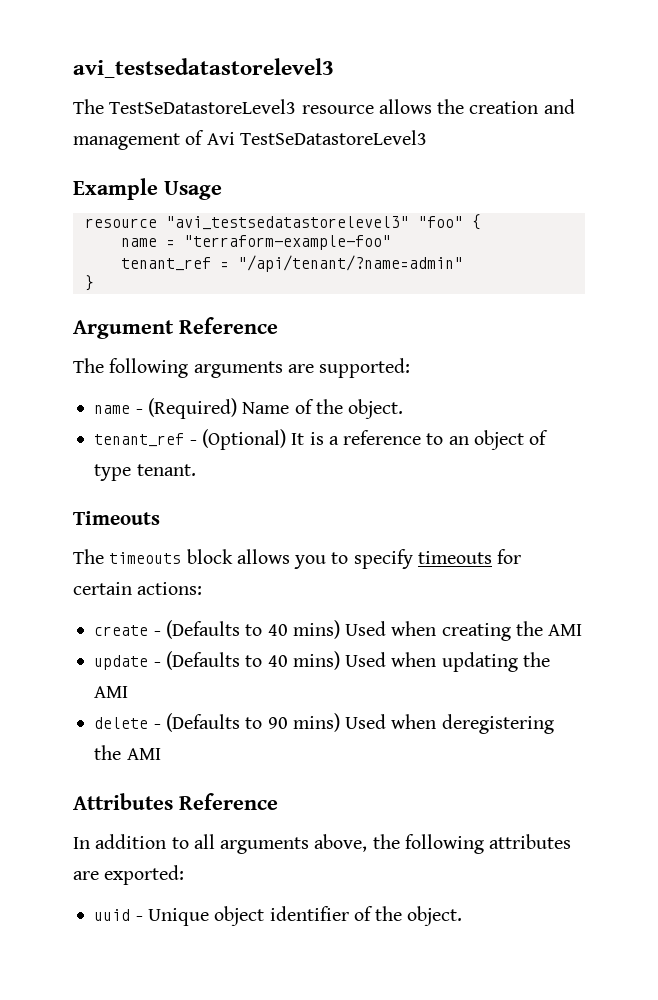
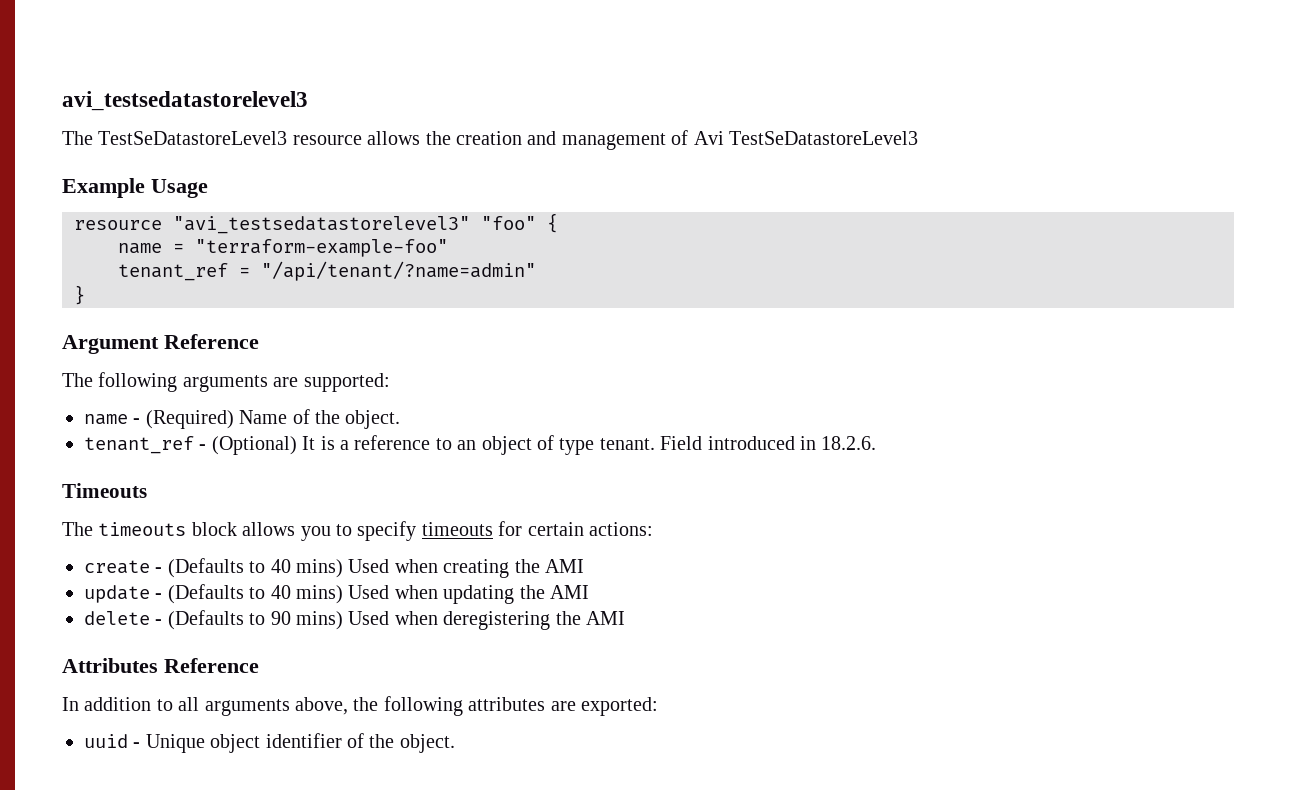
+ Field introduced in 18.2.6.

